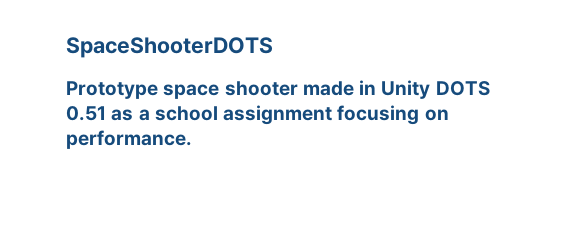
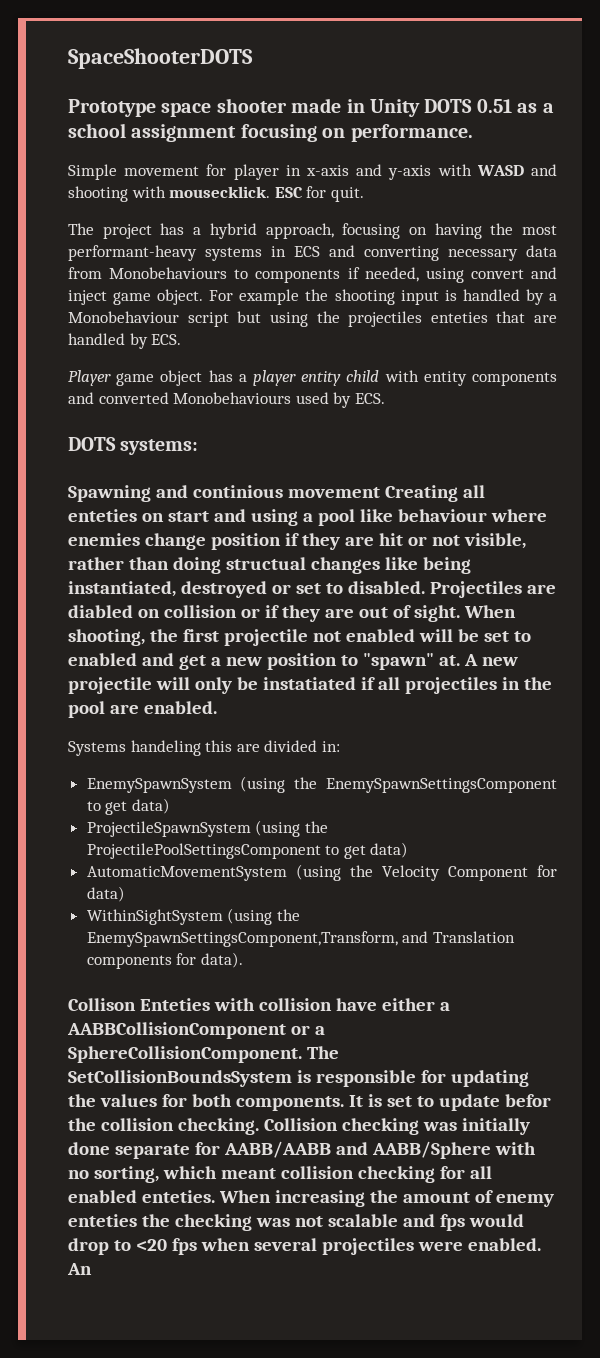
+ Simple movement for player in x-axis and y-axis with WASD and shooting with mousecklick. ESC for quit.
+ The project has a hybrid approach, focusing on having the most performant-heavy systems in ECS and converting necessary data from Monobehaviours to components if needed, using convert and inject game object. For example the shooting input is handled by a Monobehaviour script but using the projectiles enteties that are handled by ECS.
+ Player game object has a player entity child with entity components and converted Monobehaviours used by ECS.
+ DOTS systems:
+ Spawning and continious movement Creating all enteties on start and using a pool like behaviour where enemies change position if they are hit or not visible, rather than doing structual changes like being instantiated, destroyed or set to disabled. Projectiles are diabled on collision or if they are out of sight. When shooting, the first projectile not enabled will be set to enabled and get a new position to "spawn" at. A new projectile will only be instatiated if all projectiles in the pool are enabled.
+ Systems handeling this are divided in:
+ EnemySpawnSystem (using the EnemySpawnSettingsComponent to get data)
+ ProjectileSpawnSystem (using the ProjectilePoolSettingsComponent to get data)
+ AutomaticMovementSystem (using the Velocity Component for data)
+ WithinSightSystem (using the EnemySpawnSettingsComponent,Transform, and Translation components for data).
+ Collison Enteties with collision have either a AABBCollisionComponent or a SphereCollisionComponent. The SetCollisionBoundsSystem is responsible for updating the values for both components. It is set to update befor the collision checking. Collision checking was initially done separate for AABB/AABB and AABB/Sphere with no sorting, which meant collision checking for all enabled enteties. When increasing the amount of enemy enteties the checking was not scalable and fps would drop to <20 fps when several projectiles were enabled. An

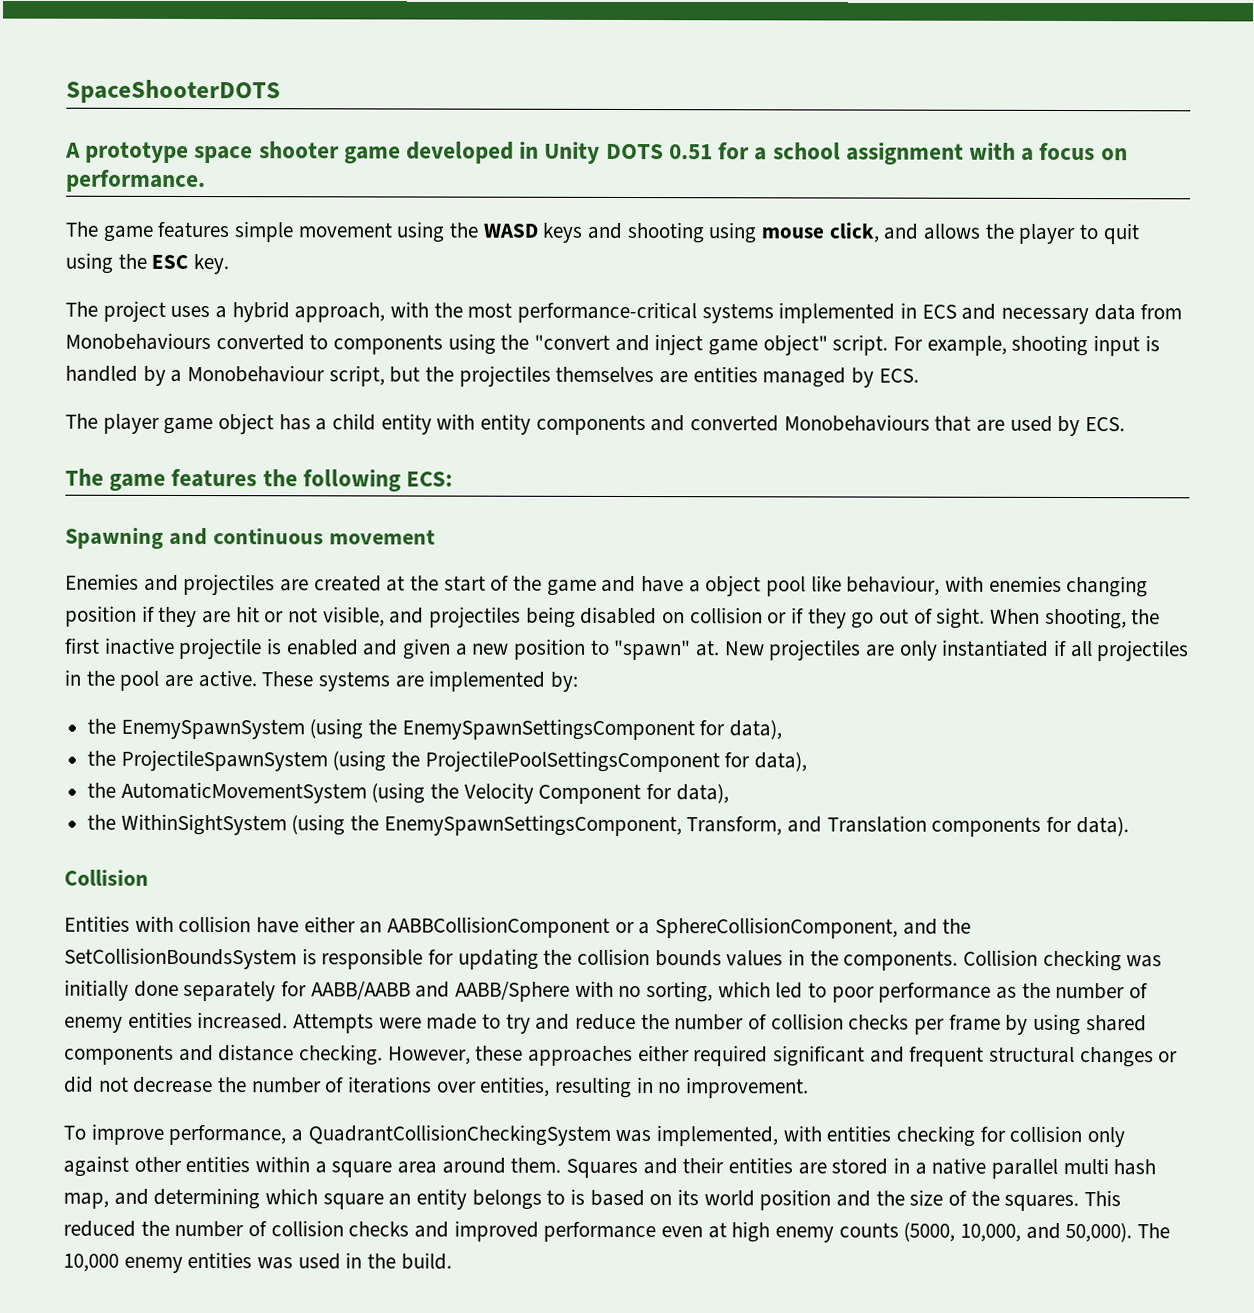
- Prototype space shooter made in Unity DOTS 0.51 as a school assignment focusing on performance.
+ A prototype space shooter game developed in Unity DOTS 0.51 for a school assignment with a focus on performance.
- Simple movement for player in x-axis and y-axis with WASD and shooting with mousecklick. ESC for quit.
+ The game features simple movement using the WASD keys and shooting using mouse click, and allows the player to quit using the ESC key.
- The project has a hybrid approach, focusing on having the most performant-heavy systems in ECS and converting necessary data from Monobehaviours to components if needed, using convert and inject game object. For example the shooting input is handled by a Monobehaviour script but using the projectiles enteties that are handled by ECS.
- Player game object has a player entity child with entity components and converted Monobehaviours used by ECS.
+ The project uses a hybrid approach, with the most performance-critical systems implemented in ECS and necessary data from Monobehaviours converted to components using the "convert and inject game object" script. For example, shooting input is handled by a Monobehaviour script, but the projectiles themselves are entities managed by ECS.
+ The player game object has a child entity with entity components and converted Monobehaviours that are used by ECS.
- DOTS systems:
+ The game features the following ECS:
- Spawning and continious movement Creating all enteties on start and using a pool like behaviour where enemies change position if they are hit or not visible, rather than doing structual changes like being instantiated, destroyed or set to disabled. Projectiles are diabled on collision or if they are out of sight.
+ Spawning and continuous movement
+ Enemies and projectiles are created at the start of the game and have a object pool like behaviour, with enemies changing position if they are hit or not visible, and projectiles being disabled on collision or if they go out of sight.
- When shooting, the first projectile not enabled will be set to enabled and get a new position to "spawn" at.
+ When shooting, the first inactive projectile is enabled and given a new position to "spawn" at.
- A new projectile will only be instatiated if all projectiles in the pool are enabled.
- Systems handeling this are divided in:
- EnemySpawnSystem (using the EnemySpawnSettingsComponent to get data)
- ProjectileSpawnSystem (using the ProjectilePoolSettingsComponent to get data)
- AutomaticMovementSystem (using the Velocity Component for data)
- WithinSightSystem (using the EnemySpawnSettingsComponent,Transform, and Translation components for data).
- Collison Enteties with collision have either a AABBCollisionComponent or a SphereCollisionComponent. The SetCollisionBoundsSystem is responsible for updating the values for both components. It is set to update befor the collision checking.
+ New projectiles are only instantiated if all projectiles in the pool are active. These systems are implemented by:
+ the EnemySpawnSystem (using the EnemySpawnSettingsComponent for data),
+ the ProjectileSpawnSystem (using the ProjectilePoolSettingsComponent for data),
+ the AutomaticMovementSystem (using the Velocity Component for data),
+ the WithinSightSystem (using the EnemySpawnSettingsComponent, Transform, and Translation components for data).
+ Collision
+ Entities with collision have either an AABBCollisionComponent or a SphereCollisionComponent, and the SetCollisionBoundsSystem is responsible for updating the collision bounds values in the components.
- Collision checking was initially done separate for AABB/AABB and AABB/Sphere with no sorting, which meant collision checking for all enabled enteties. When increasing the amount of enemy enteties the checking was not scalable and fps would drop to <20 fps when several projectiles were enabled. An
+ Collision checking was initially done separately for AABB/AABB and AABB/Sphere with no sorting, which led to poor performance as the number of enemy entities increased. Attempts were made to try and reduce the number of collision checks per frame by using shared components and distance checking. However, these approaches either required significant and frequent structural changes or did not decrease the number of iterations over entities, resulting in no improvement.
+ To improve performance, a QuadrantCollisionCheckingSystem was implemented, with entities checking for collision only against other entities within a square area around them. Squares and their entities are stored in a native parallel multi hash map, and determining which square an entity belongs to is based on its world position and the size of the squares. This reduced the number of collision checks and improved performance even at high enemy counts (5000, 10,000, and 50,000). The 10,000 enemy entities was used in the build.

